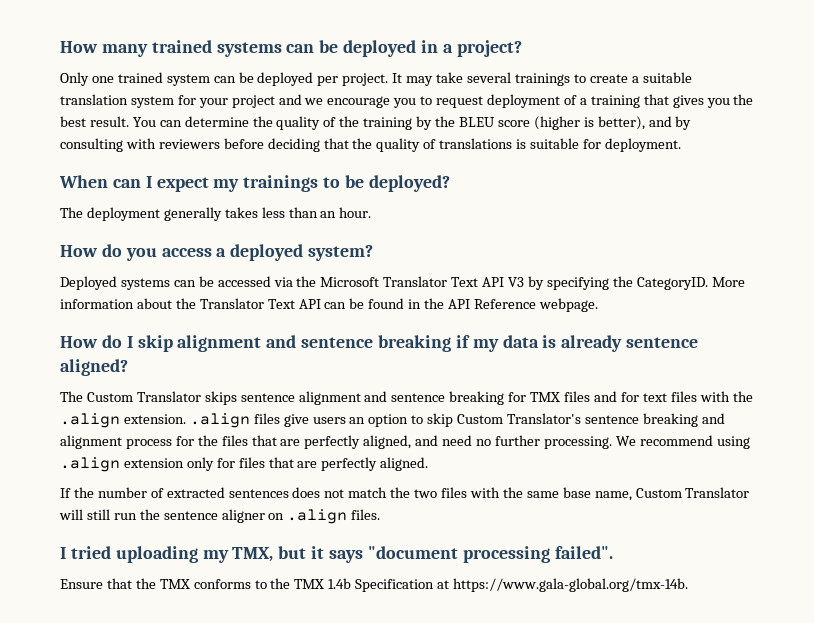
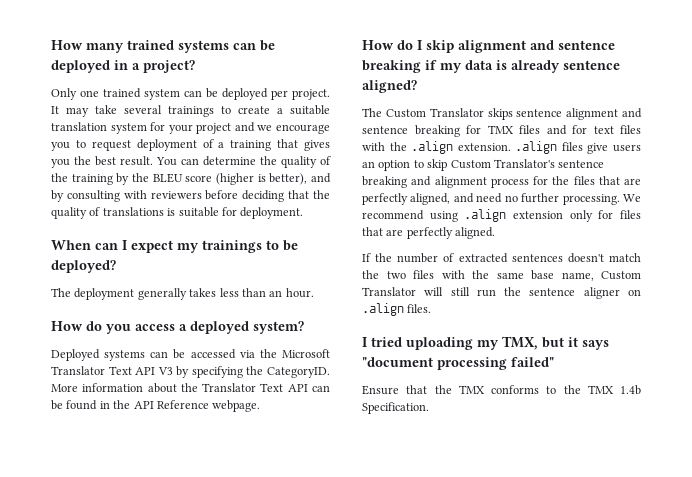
- If the number of extracted sentences does not match the two files with the same base name, Custom Translator will still run the sentence aligner on .align files.
+ If the number of extracted sentences doesn't match the two files with the same base name, Custom Translator will still run the sentence aligner on .align files.
- I tried uploading my TMX, but it says "document processing failed".
+ I tried uploading my TMX, but it says "document processing failed"
- Ensure that the TMX conforms to the TMX 1.4b Specification at https://www.gala-global.org/tmx-14b.
+ Ensure that the TMX conforms to the TMX 1.4b Specification.

